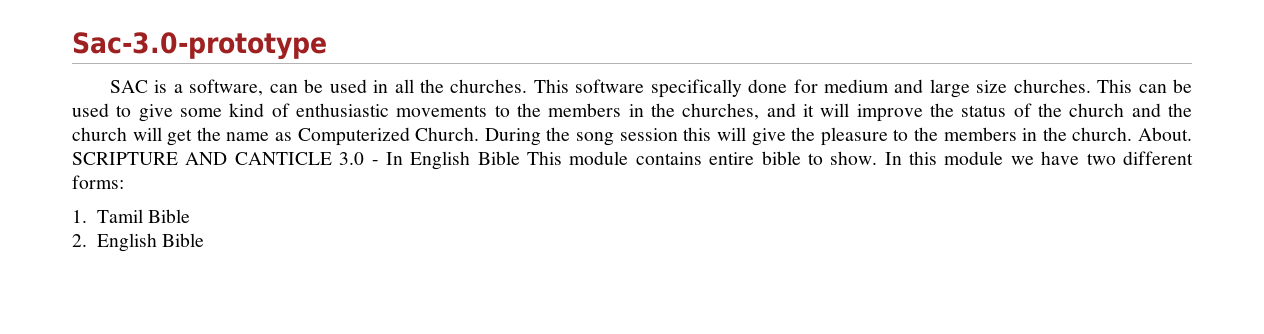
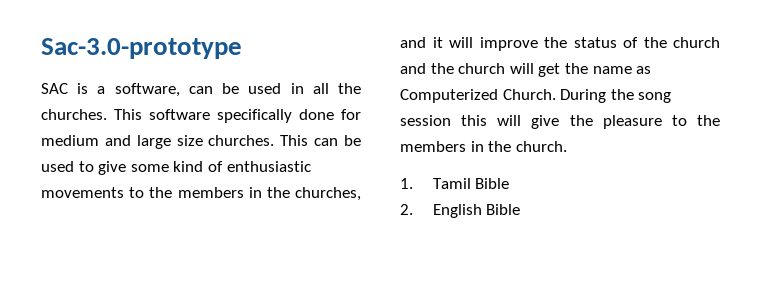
- About. SCRIPTURE AND CANTICLE 3.0 - In English Bible This module contains entire bible to show. In this module we have two different forms:

